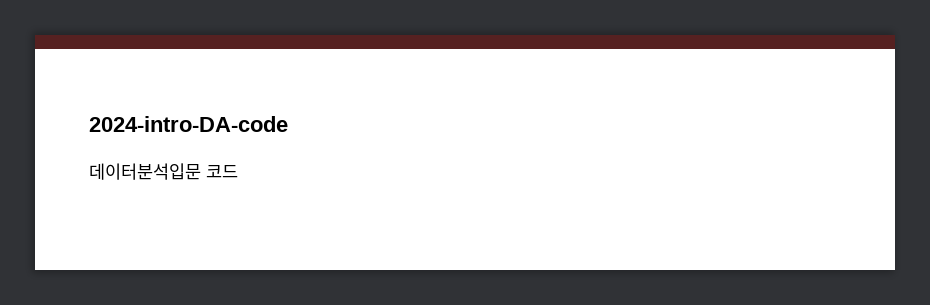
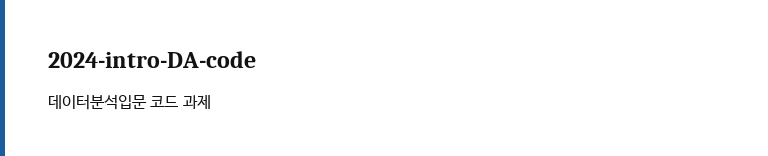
- 데이터분석입문 코드
+ 데이터분석입문 코드 과제

